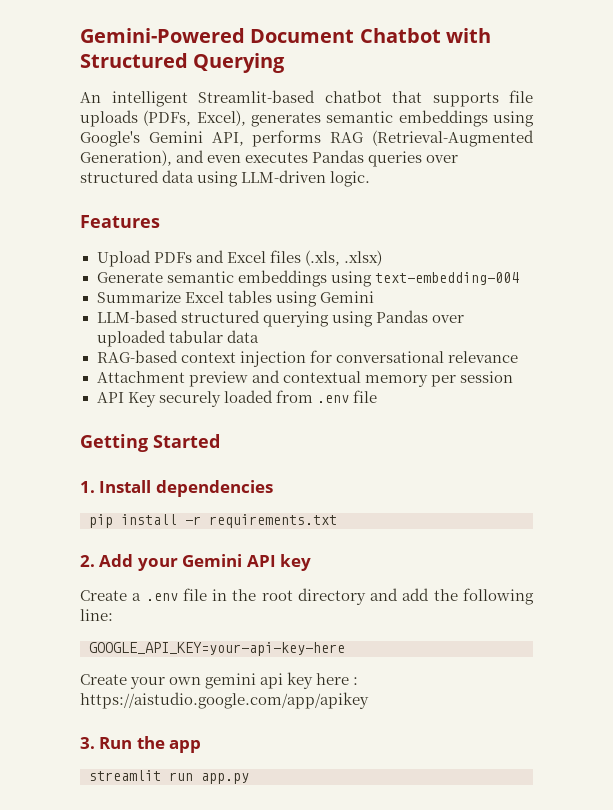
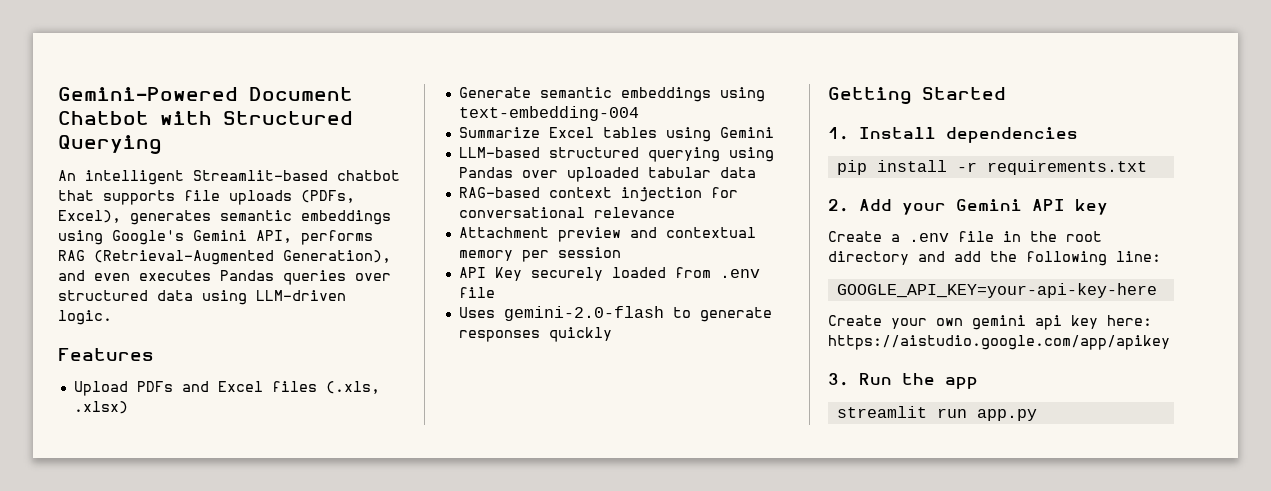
+ Uses gemini-2.0-flash to generate responses quickly
- Create your own gemini api key here : https://aistudio.google.com/app/apikey
+ Create your own gemini api key here: https://aistudio.google.com/app/apikey

